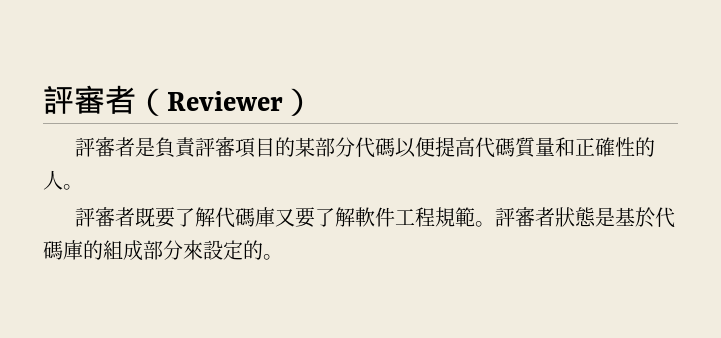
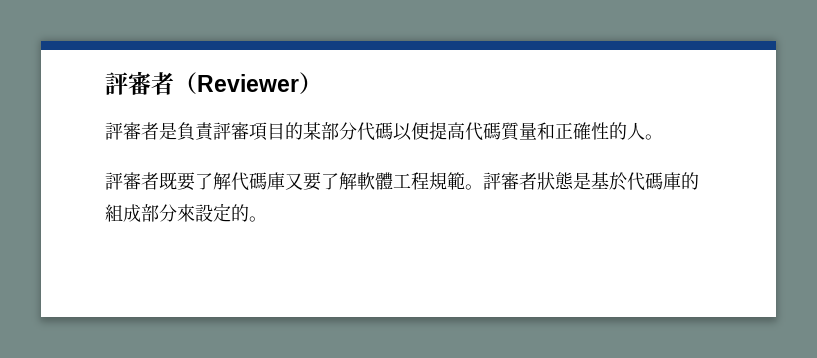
- 評審者既要了解代碼庫又要了解軟件工程規範。
+ 評審者既要了解代碼庫又要了解軟體工程規範。

